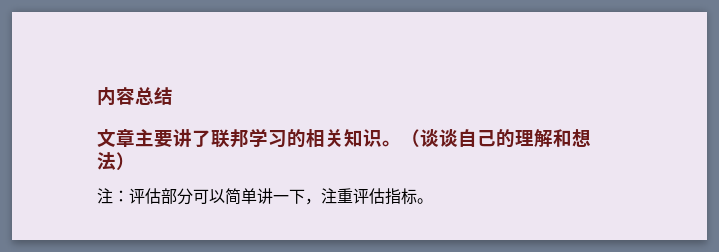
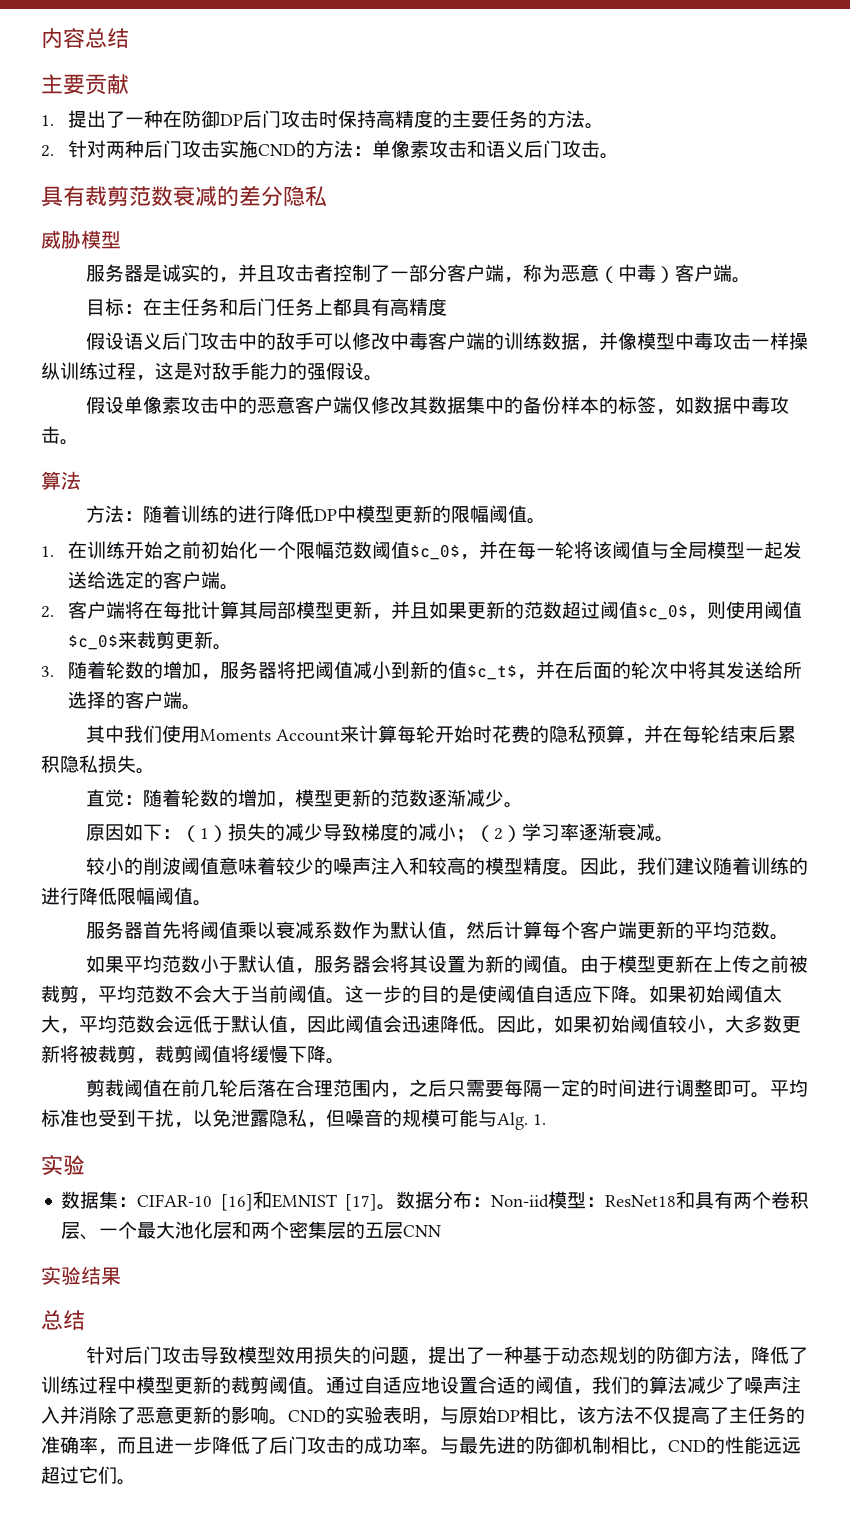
- 文章主要讲了联邦学习的相关知识。（谈谈自己的理解和想法）
- 注：评估部分可以简单讲一下，注重评估指标。
+ 主要贡献
+ 1.提出了一种在防御DP后门攻击时保持高精度的主要任务的方法。
+ 2.针对两种后门攻击实施CND的方法：单像素攻击和语义后门攻击。
+ 具有裁剪范数衰减的差分隐私
+ 威胁模型
+ 服务器是诚实的，并且攻击者控制了一部分客户端，称为恶意（中毒）客户端。
+ 目标：在主任务和后门任务上都具有高精度
+ 假设语义后门攻击中的敌手可以修改中毒客户端的训练数据，并像模型中毒攻击一样操纵训练过程，这是对敌手能力的强假设。
+ 假设单像素攻击中的恶意客户端仅修改其数据集中的备份样本的标签，如数据中毒攻击。
+ 算法
+ 方法：随着训练的进行降低DP中模型更新的限幅阈值。
+ 1.在训练开始之前初始化一个限幅范数阈值$c_0$，并在每一轮将该阈值与全局模型一起发送给选定的客户端。
+ 2.客户端将在每批计算其局部模型更新，并且如果更新的范数超过阈值$c_0$，则使用阈值$c_0$来裁剪更新。
+ 3.随着轮数的增加，服务器将把阈值减小到新的值$c_t$，并在后面的轮次中将其发送给所选择的客户端。
+ 其中我们使用Moments Account来计算每轮开始时花费的隐私预算，并在每轮结束后累积隐私损失。
+ 直觉：随着轮数的增加，模型更新的范数逐渐减少。
+ 原因如下：（1）损失的减少导致梯度的减小；（2）学习率逐渐衰减。
+ 较小的削波阈值意味着较少的噪声注入和较高的模型精度。因此，我们建议随着训练的进行降低限幅阈值。
+ 服务器首先将阈值乘以衰减系数作为默认值，然后计算每个客户端更新的平均范数。
+ 如果平均范数小于默认值，服务器会将其设置为新的阈值。由于模型更新在上传之前被裁剪，平均范数不会大于当前阈值。这一步的目的是使阈值自适应下降。如果初始阈值太大，平均范数会远低于默认值，因此阈值会迅速降低。因此，如果初始阈值较小，大多数更新将被裁剪，裁剪阈值将缓慢下降。
+ 剪裁阈值在前几轮后落在合理范围内，之后只需要每隔一定的时间进行调整即可。平均标准也受到干扰，以免泄露隐私，但噪音的规模可能与Alg. 1.
+ 实验
+ 数据集：CIFAR-10 [16]和EMNIST [17]。数据分布：Non-iid模型：ResNet18和具有两个卷积层、一个最大池化层和两个密集层的五层CNN
+ 实验结果
+ 总结
+ 针对后门攻击导致模型效用损失的问题，提出了一种基于动态规划的防御方法，降低了训练过程中模型更新的裁剪阈值。通过自适应地设置合适的阈值，我们的算法减少了噪声注入并消除了恶意更新的影响。CND的实验表明，与原始DP相比，该方法不仅提高了主任务的准确率，而且进一步降低了后门攻击的成功率。与最先进的防御机制相比，CND的性能远远超过它们。

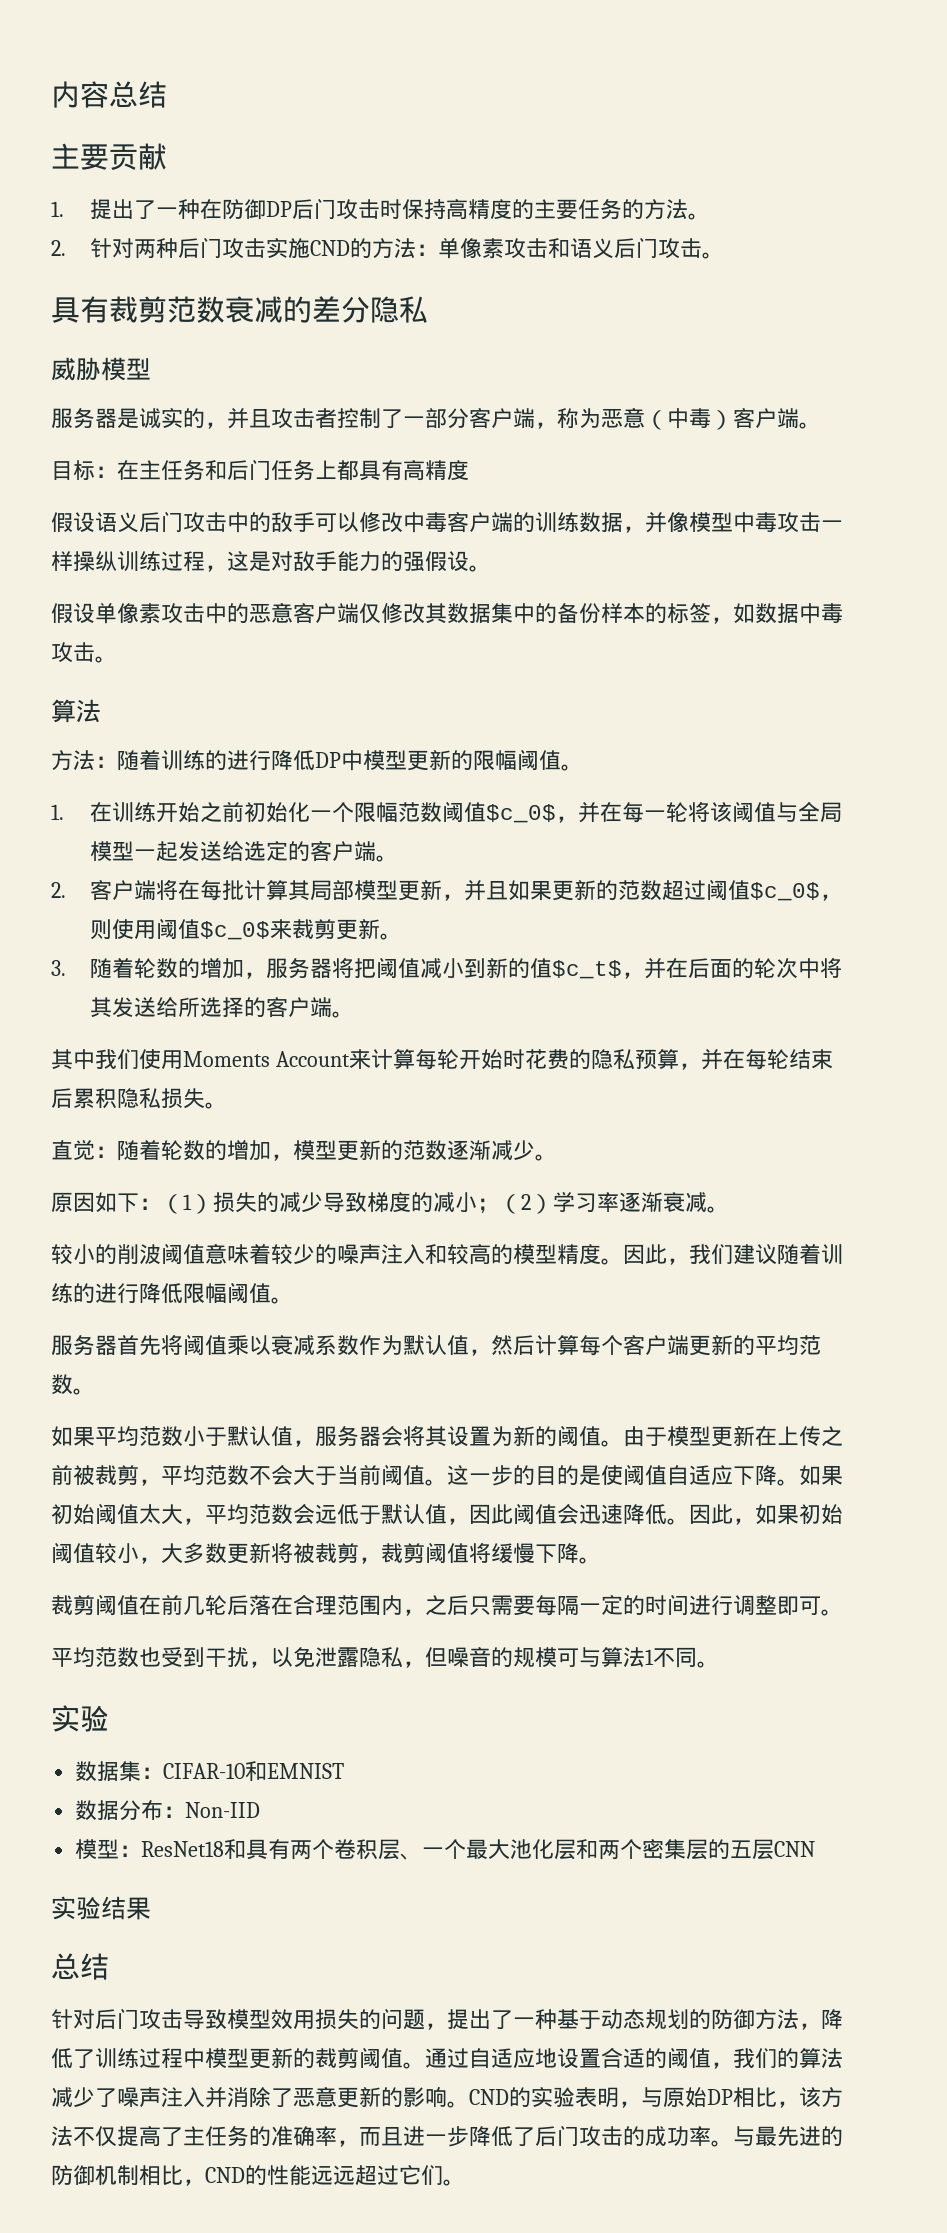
- 剪裁阈值在前几轮后落在合理范围内，之后只需要每隔一定的时间进行调整即可。平均标准也受到干扰，以免泄露隐私，但噪音的规模可能与Alg. 1.
+ 裁剪阈值在前几轮后落在合理范围内，之后只需要每隔一定的时间进行调整即可。
+ 平均范数也受到干扰，以免泄露隐私，但噪音的规模可与算法1不同。
- 数据集：CIFAR-10 [16]和EMNIST [17]。数据分布：Non-iid模型：ResNet18和具有两个卷积层、一个最大池化层和两个密集层的五层CNN
+ 数据集：CIFAR-10和EMNIST
+ 数据分布：Non-IID
+ 模型：ResNet18和具有两个卷积层、一个最大池化层和两个密集层的五层CNN

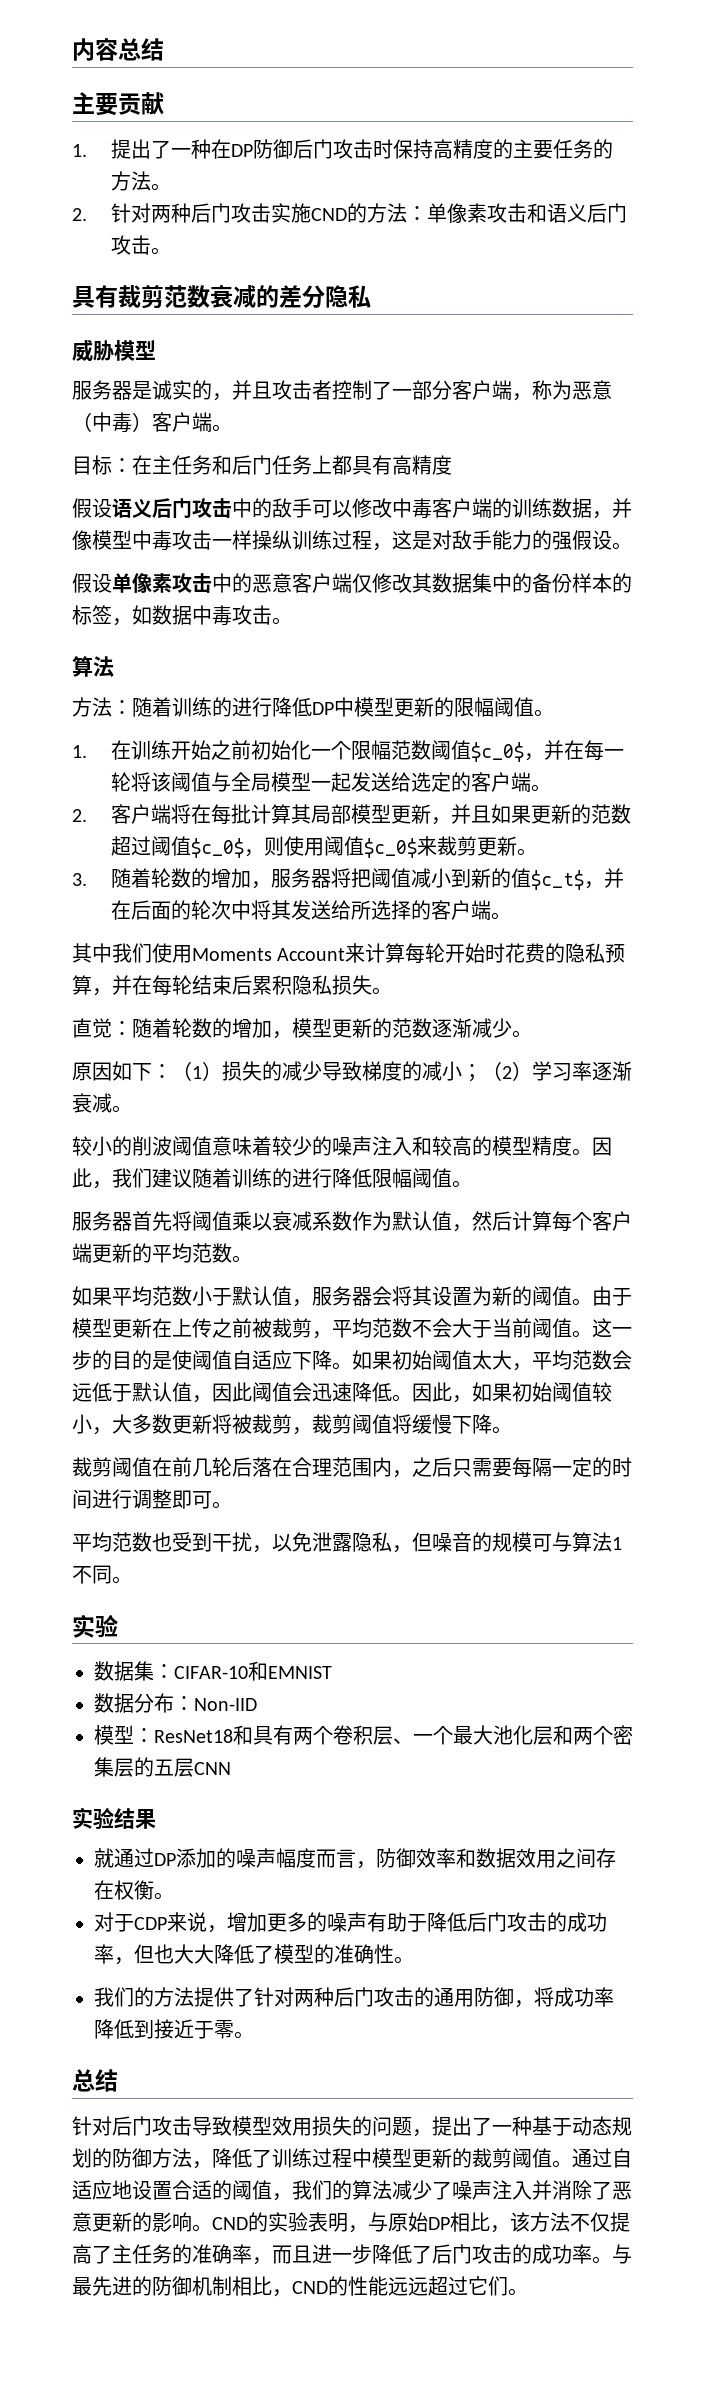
- 1.提出了一种在防御DP后门攻击时保持高精度的主要任务的方法。
+ 1.提出了一种在DP防御后门攻击时保持高精度的主要任务的方法。
+ 就通过DP添加的噪声幅度而言，防御效率和数据效用之间存在权衡。
+ 对于CDP来说，增加更多的噪声有助于降低后门攻击的成功率，但也大大降低了模型的准确性。
+ 我们的方法提供了针对两种后门攻击的通用防御，将成功率降低到接近于零。

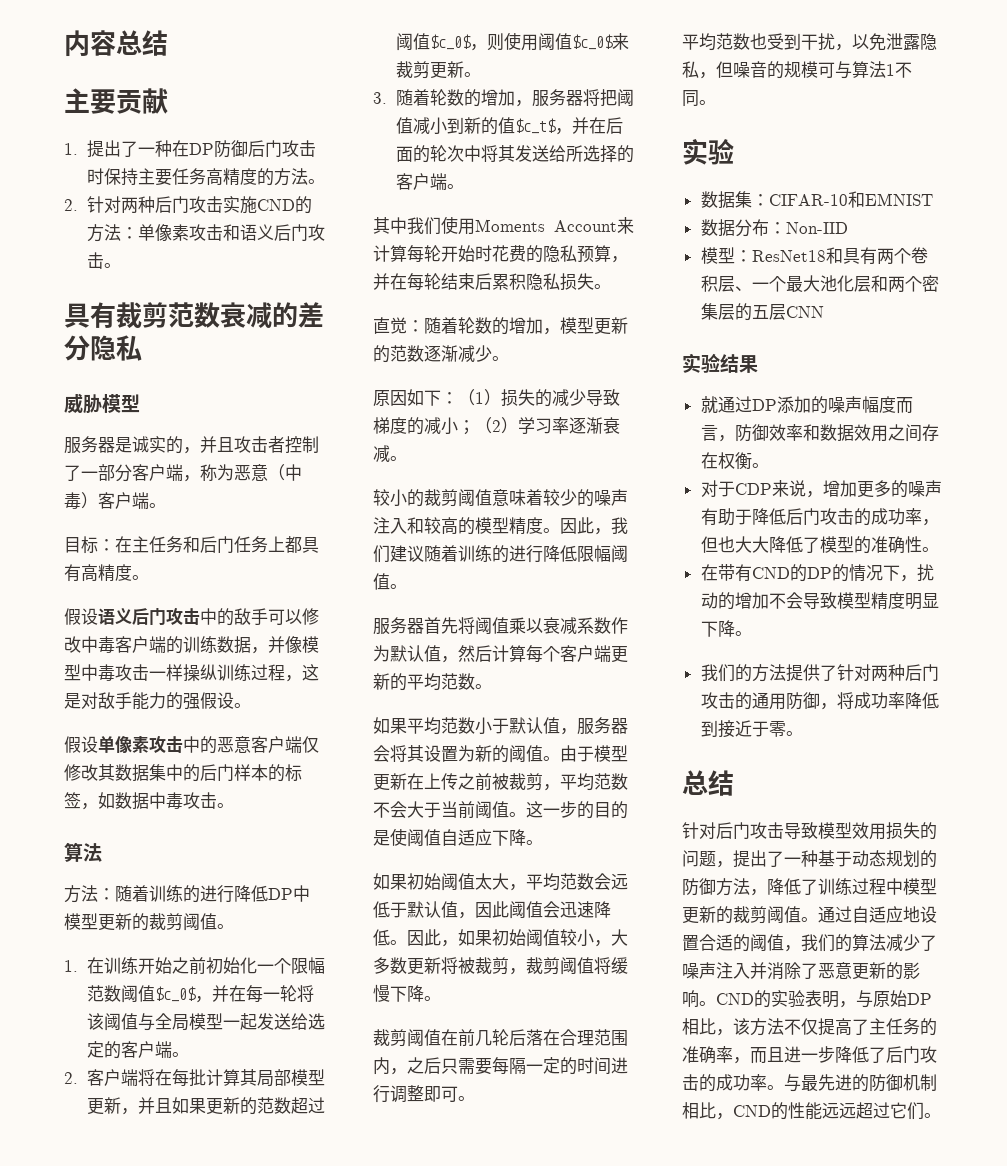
- 1.提出了一种在DP防御后门攻击时保持高精度的主要任务的方法。
+ 1.提出了一种在DP防御后门攻击时保持主要任务高精度的方法。
- 目标：在主任务和后门任务上都具有高精度
+ 目标：在主任务和后门任务上都具有高精度。
- 假设单像素攻击中的恶意客户端仅修改其数据集中的备份样本的标签，如数据中毒攻击。
+ 假设单像素攻击中的恶意客户端仅修改其数据集中的后门样本的标签，如数据中毒攻击。
- 方法：随着训练的进行降低DP中模型更新的限幅阈值。
+ 方法：随着训练的进行降低DP中模型更新的裁剪阈值。
- 较小的削波阈值意味着较少的噪声注入和较高的模型精度。
+ 较小的裁剪阈值意味着较少的噪声注入和较高的模型精度。
- 这一步的目的是使阈值自适应下降。如果初始阈值太大，平均范数会远低于默认值，因此阈值会迅速降低。
+ 这一步的目的是使阈值自适应下降。
+ 如果初始阈值太大，平均范数会远低于默认值，因此阈值会迅速降低。
+ 在带有CND的DP的情况下，扰动的增加不会导致模型精度明显下降。

